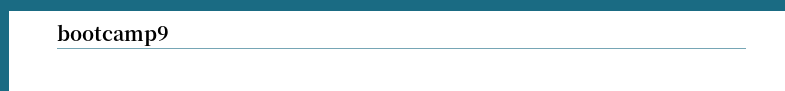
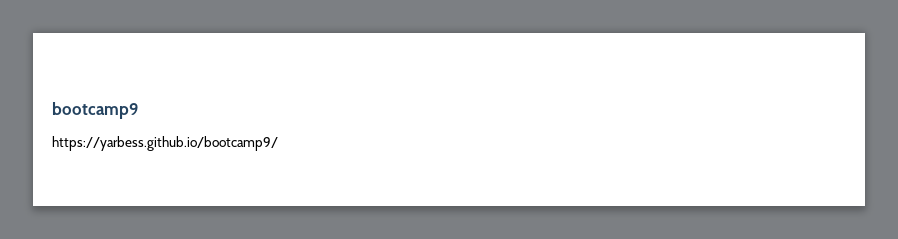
+ https://yarbess.github.io/bootcamp9/

